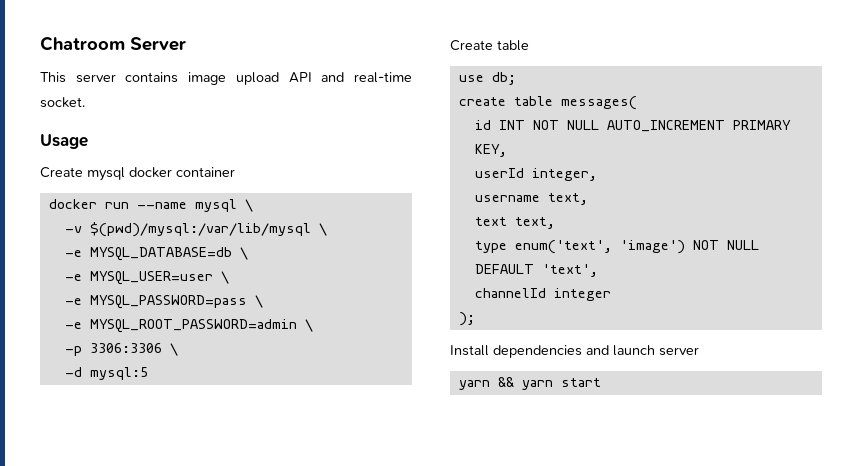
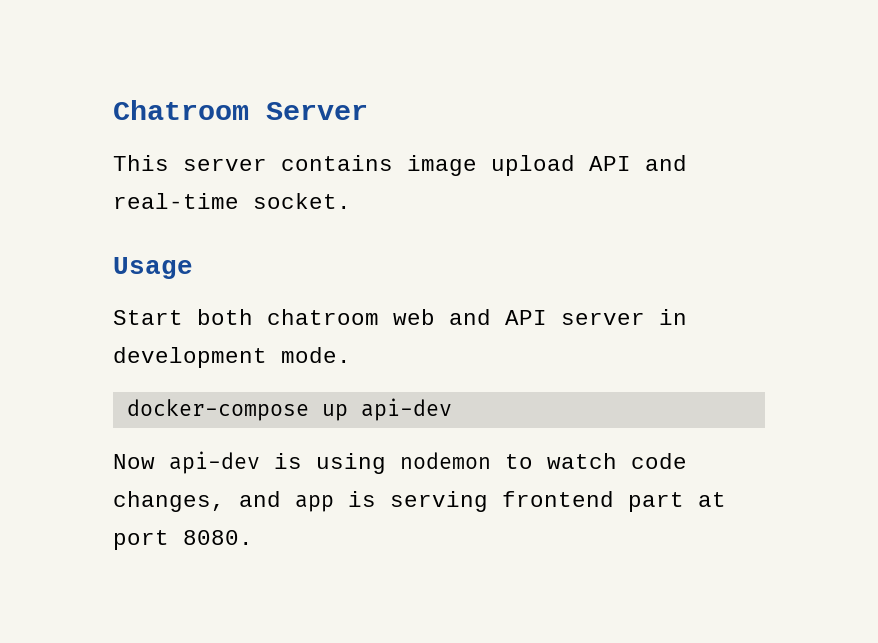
- Create mysql docker container
- docker run --name mysql \
- -v $(pwd)/mysql:/var/lib/mysql \
- -e MYSQL_DATABASE=db \
- -e MYSQL_USER=user \
- -e MYSQL_PASSWORD=pass \
- -e MYSQL_ROOT_PASSWORD=admin \
- -p 3306:3306 \
- -d mysql:5
- Create table
- use db;
- create table messages(
- id INT NOT NULL AUTO_INCREMENT PRIMARY KEY,
- userId integer,
- username text,
- text text,
- type enum('text', 'image') NOT NULL DEFAULT 'text',
- channelId integer
- );
- Install dependencies and launch server
- yarn && yarn start
+ Start both chatroom web and API server in development mode.
+ docker-compose up api-dev
+ Now api-dev is using nodemon to watch code changes, and app is serving frontend part at port 8080.

